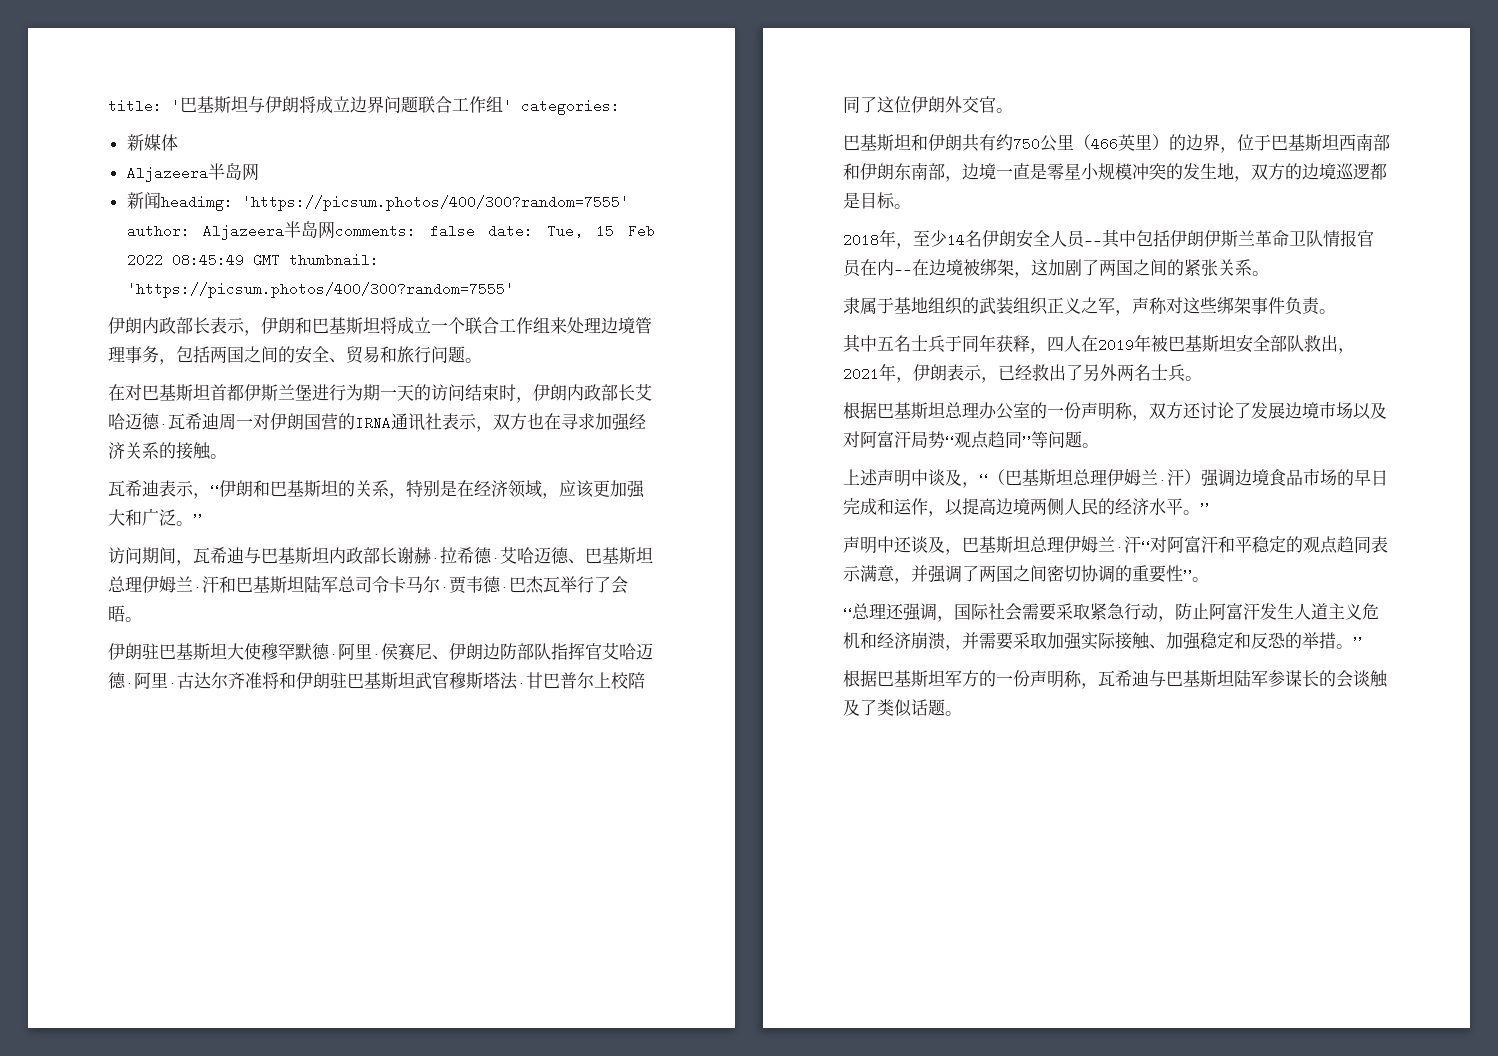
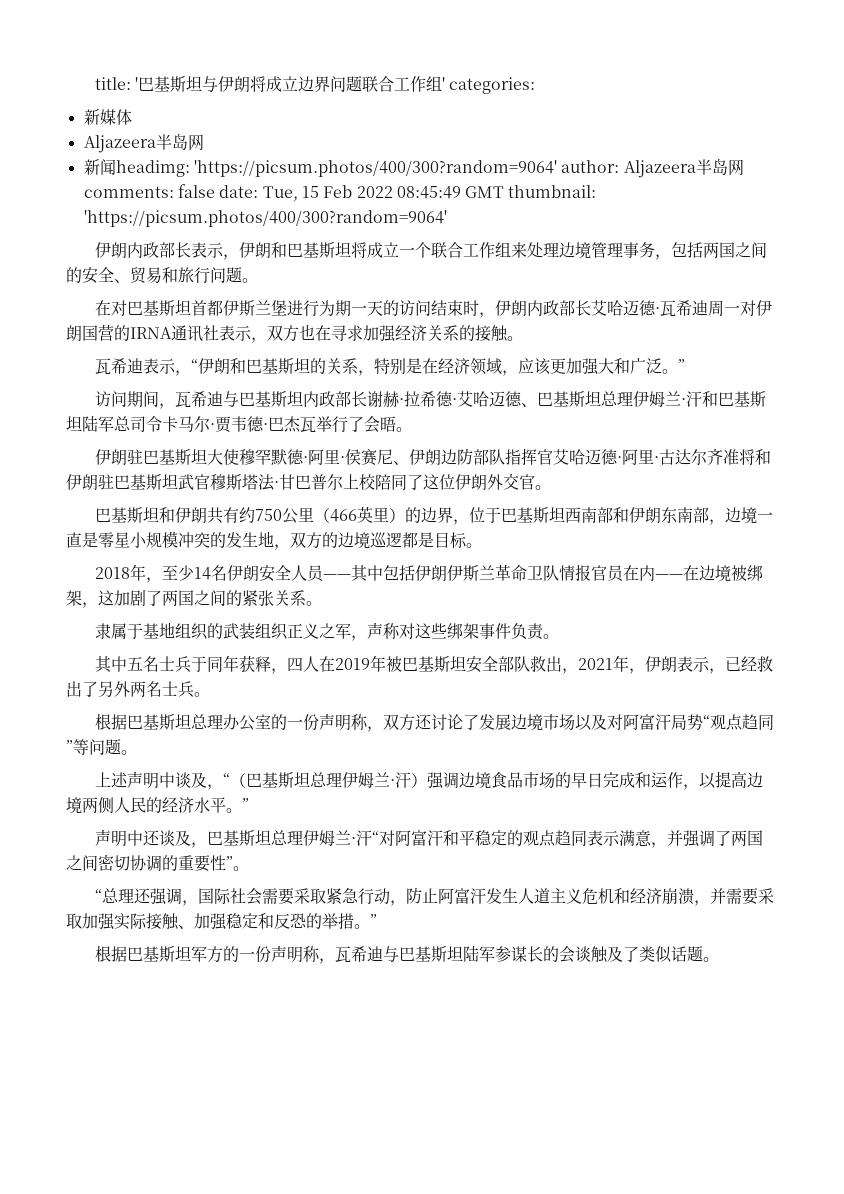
- 新闻headimg: 'https://picsum.photos/400/300?random=7555' author: Aljazeera半岛网comments: false date: Tue, 15 Feb 2022 08:45:49 GMT thumbnail: 'https://picsum.photos/400/300?random=7555'
+ 新闻headimg: 'https://picsum.photos/400/300?random=9064' author: Aljazeera半岛网comments: false date: Tue, 15 Feb 2022 08:45:49 GMT thumbnail: 'https://picsum.photos/400/300?random=9064'

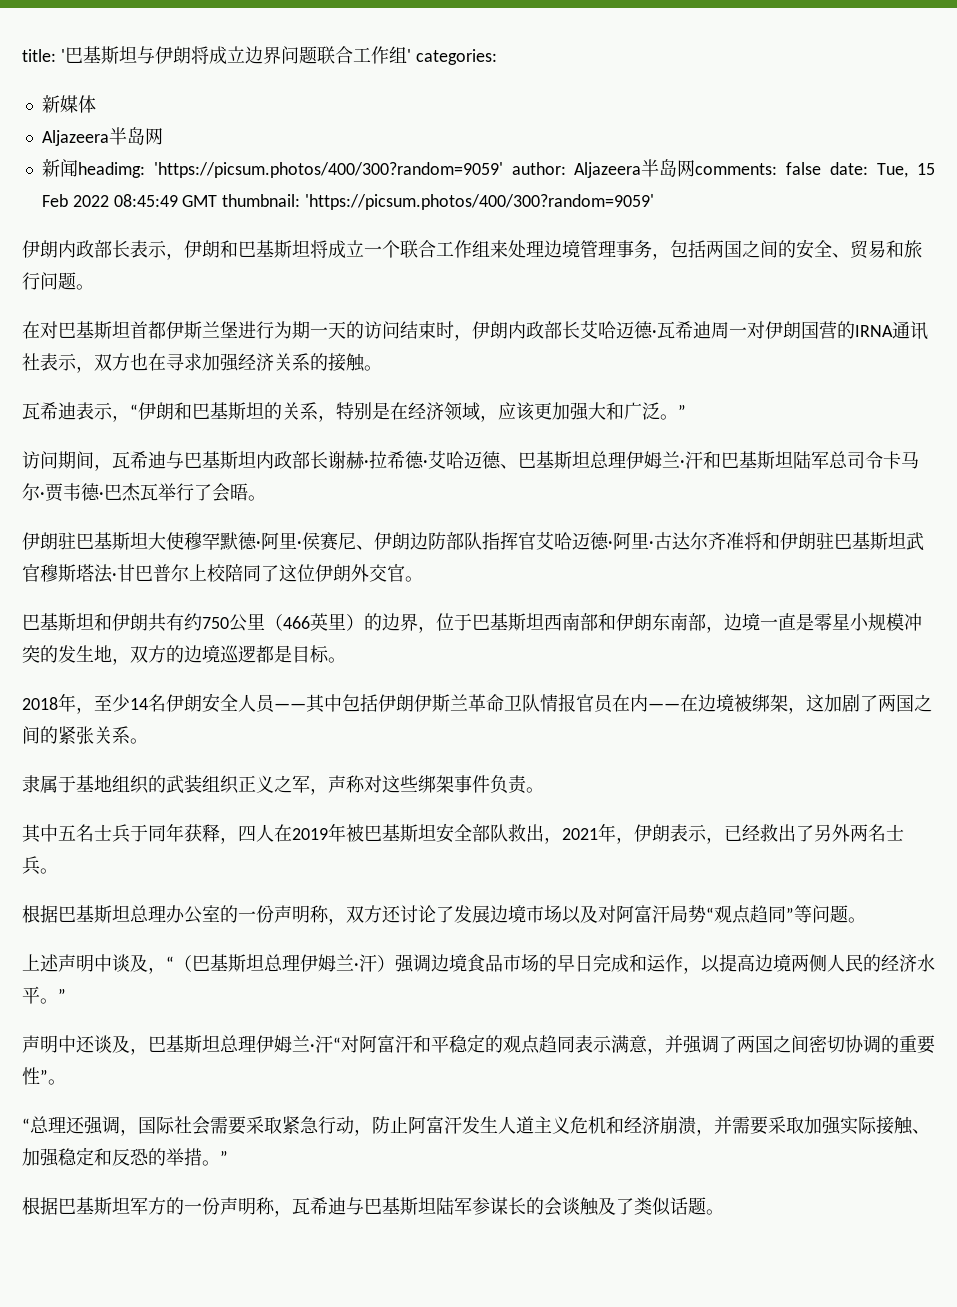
- 新闻headimg: 'https://picsum.photos/400/300?random=9064' author: Aljazeera半岛网comments: false date: Tue, 15 Feb 2022 08:45:49 GMT thumbnail: 'https://picsum.photos/400/300?random=9064'
+ 新闻headimg: 'https://picsum.photos/400/300?random=9059' author: Aljazeera半岛网comments: false date: Tue, 15 Feb 2022 08:45:49 GMT thumbnail: 'https://picsum.photos/400/300?random=9059'

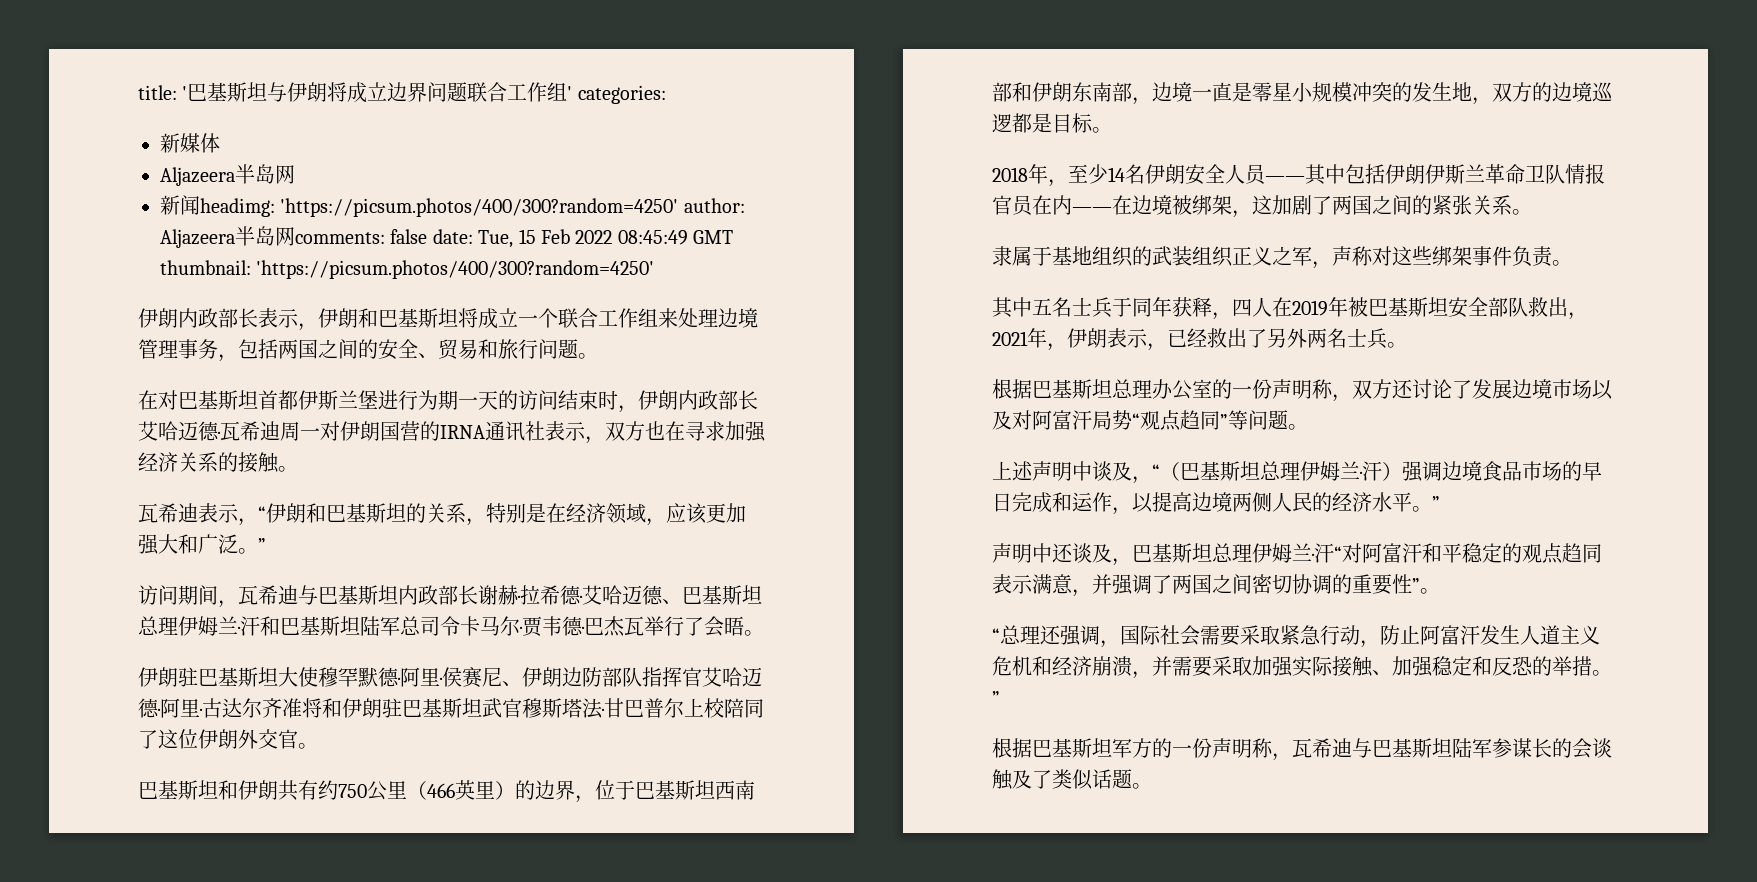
- 新闻headimg: 'https://picsum.photos/400/300?random=9059' author: Aljazeera半岛网comments: false date: Tue, 15 Feb 2022 08:45:49 GMT thumbnail: 'https://picsum.photos/400/300?random=9059'
+ 新闻headimg: 'https://picsum.photos/400/300?random=4250' author: Aljazeera半岛网comments: false date: Tue, 15 Feb 2022 08:45:49 GMT thumbnail: 'https://picsum.photos/400/300?random=4250'

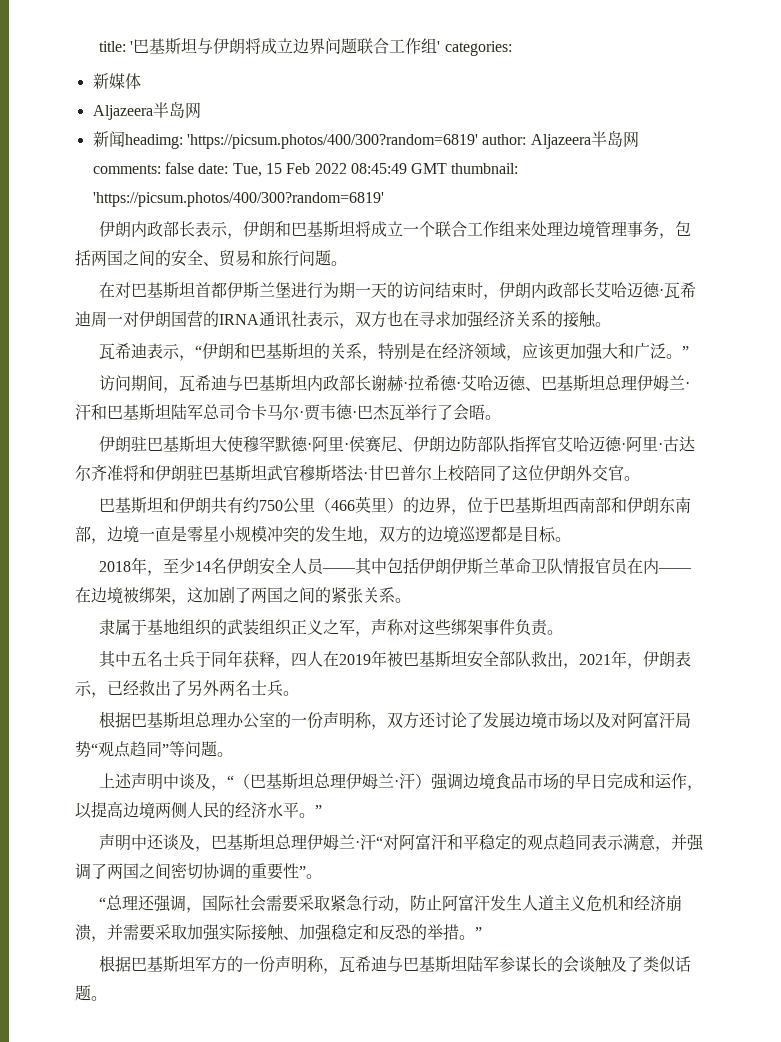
- 新闻headimg: 'https://picsum.photos/400/300?random=4250' author: Aljazeera半岛网comments: false date: Tue, 15 Feb 2022 08:45:49 GMT thumbnail: 'https://picsum.photos/400/300?random=4250'
+ 新闻headimg: 'https://picsum.photos/400/300?random=6819' author: Aljazeera半岛网comments: false date: Tue, 15 Feb 2022 08:45:49 GMT thumbnail: 'https://picsum.photos/400/300?random=6819'

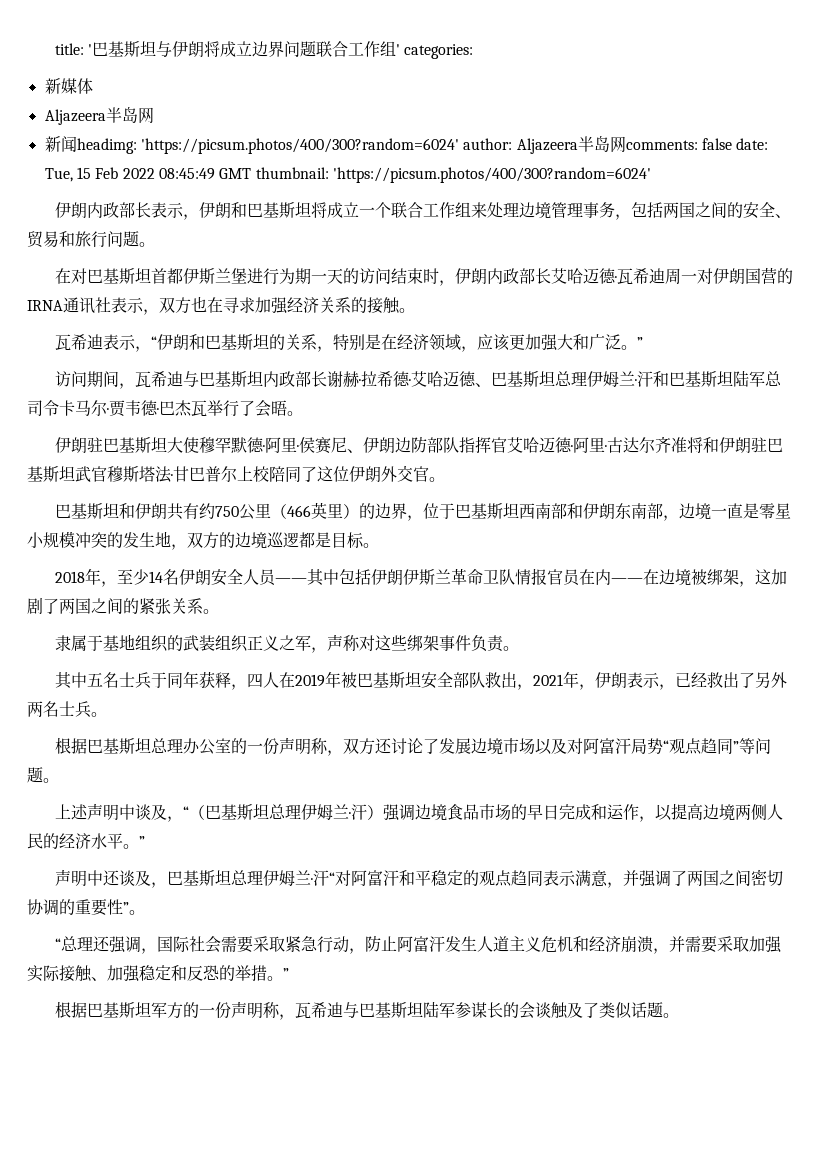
- 新闻headimg: 'https://picsum.photos/400/300?random=6819' author: Aljazeera半岛网comments: false date: Tue, 15 Feb 2022 08:45:49 GMT thumbnail: 'https://picsum.photos/400/300?random=6819'
+ 新闻headimg: 'https://picsum.photos/400/300?random=6024' author: Aljazeera半岛网comments: false date: Tue, 15 Feb 2022 08:45:49 GMT thumbnail: 'https://picsum.photos/400/300?random=6024'

